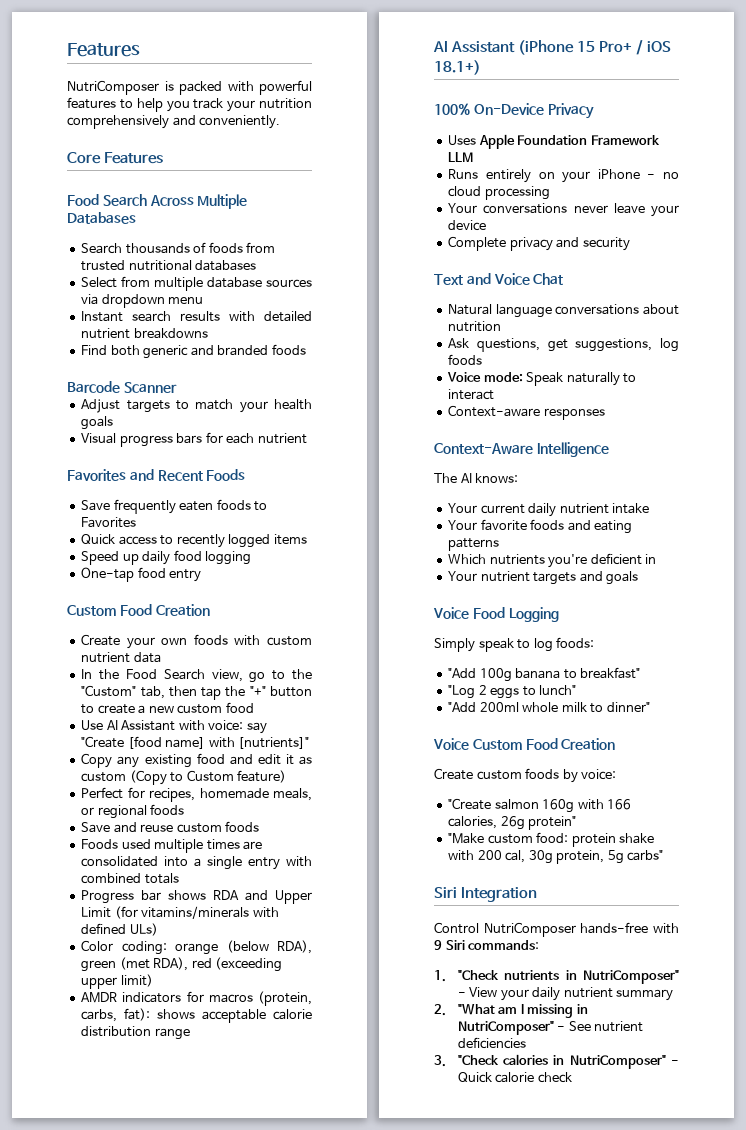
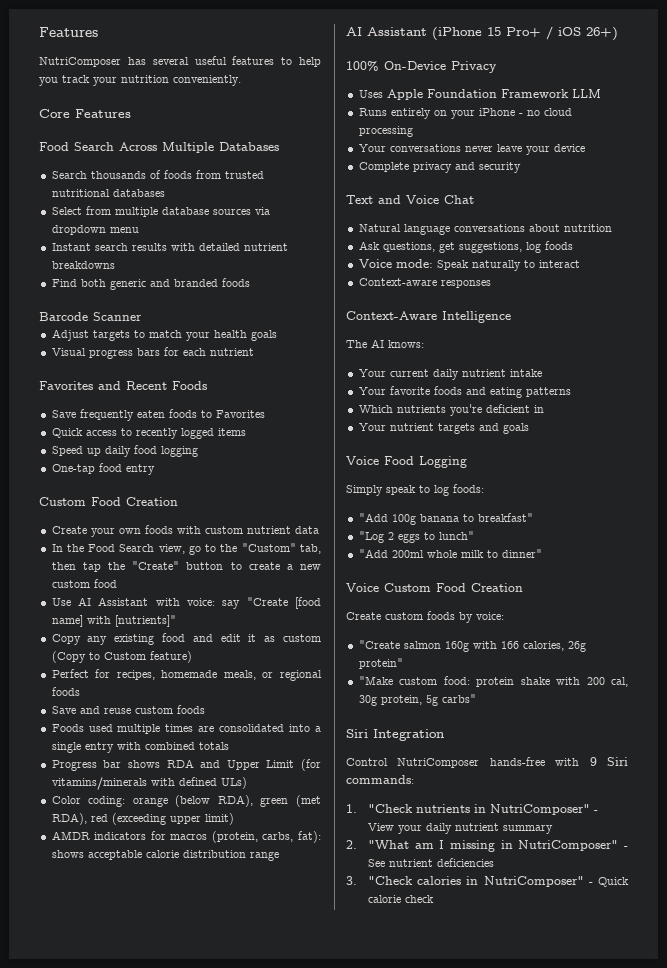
- NutriComposer is packed with powerful features to help you track your nutrition comprehensively and conveniently.
+ NutriComposer has several useful features to help you track your nutrition conveniently.
- In the Food Search view, go to the "Custom" tab, then tap the "+" button to create a new custom food
+ In the Food Search view, go to the "Custom" tab, then tap the "Create" button to create a new custom food
- AI Assistant (iPhone 15 Pro+ / iOS 18.1+)
+ AI Assistant (iPhone 15 Pro+ / iOS 26+)

